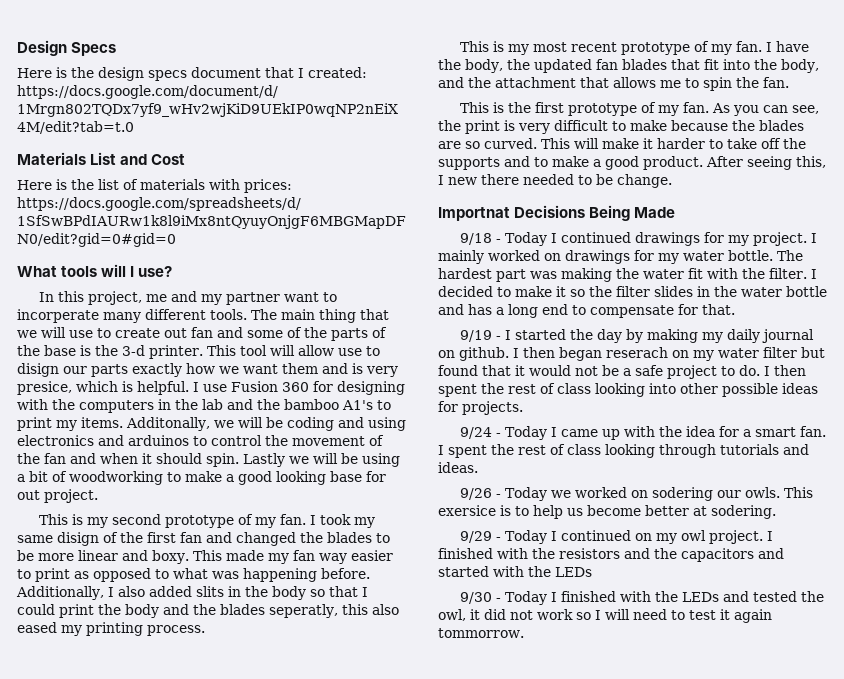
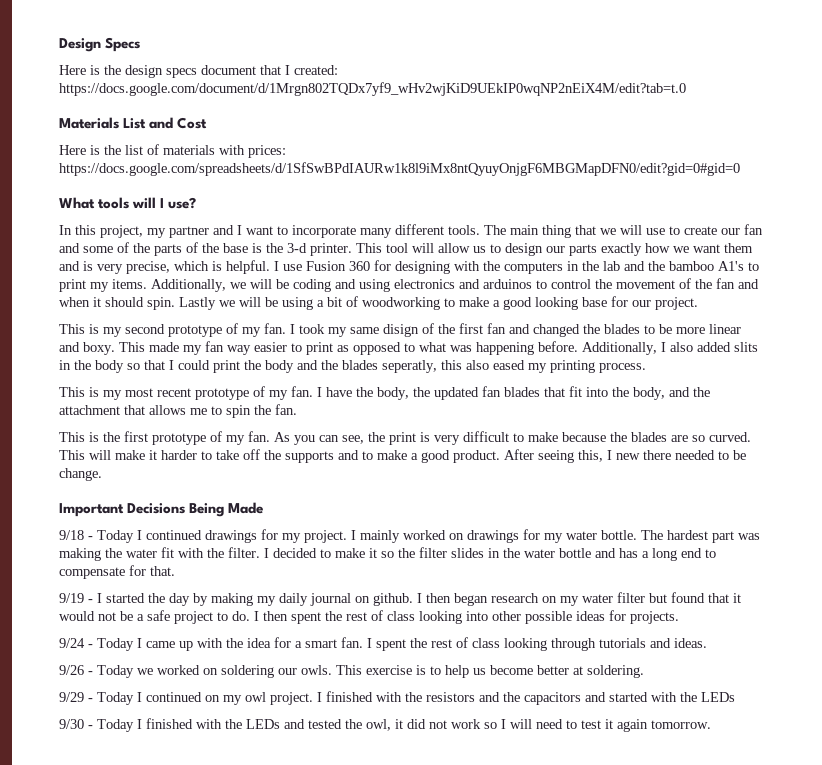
- In this project, me and my partner want to incorperate many different tools.
+ In this project, my partner and I want to incorporate many different tools.
- The main thing that we will use to create out fan and some of the parts of the base is the 3-d printer.
+ The main thing that we will use to create our fan and some of the parts of the base is the 3-d printer.
- This tool will allow use to disign our parts exactly how we want them and is very presice, which is helpful.
+ This tool will allow us to design our parts exactly how we want them and is very precise, which is helpful.
- Additonally, we will be coding and using electronics and arduinos to control the movement of the fan and when it should spin.
+ Additionally, we will be coding and using electronics and arduinos to control the movement of the fan and when it should spin.
- Lastly we will be using a bit of woodworking to make a good looking base for out project.
+ Lastly we will be using a bit of woodworking to make a good looking base for our project.
- Importnat Decisions Being Made
+ Important Decisions Being Made
- I then began reserach on my water filter but found that it would not be a safe project to do.
+ I then began research on my water filter but found that it would not be a safe project to do.
- 9/26 - Today we worked on sodering our owls.
+ 9/26 - Today we worked on soldering our owls.
- This exersice is to help us become better at sodering.
+ This exercise is to help us become better at soldering.
- 9/30 - Today I finished with the LEDs and tested the owl, it did not work so I will need to test it again tommorrow.
+ 9/30 - Today I finished with the LEDs and tested the owl, it did not work so I will need to test it again tomorrow.

